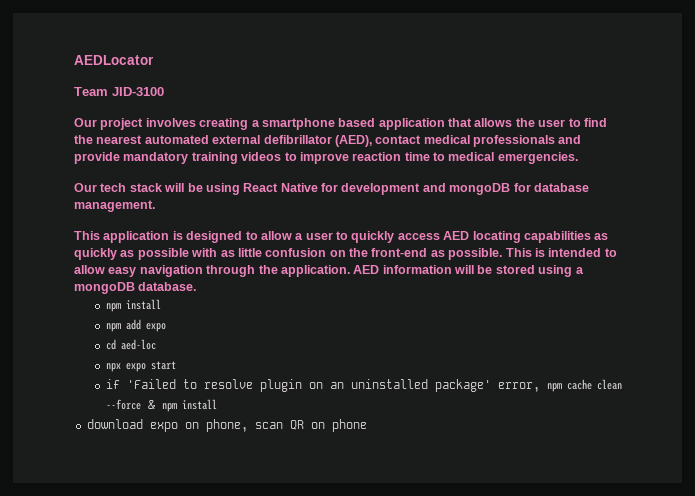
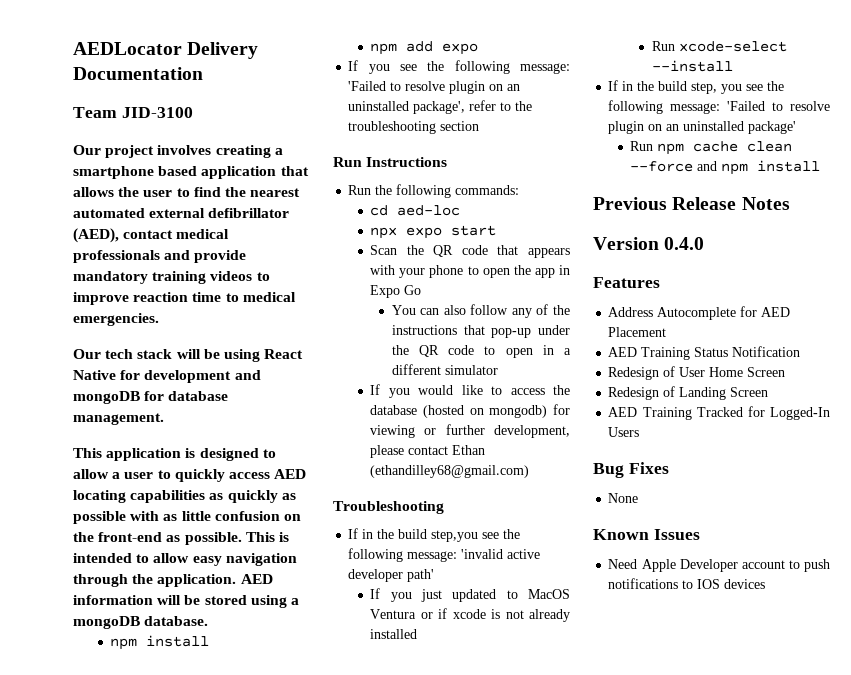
- AEDLocator
+ AEDLocator Delivery Documentation
+ If you see the following message: 'Failed to resolve plugin on an uninstalled package', refer to the troubleshooting section
+ Run Instructions
+ Run the following commands:
- if 'Failed to resolve plugin on an uninstalled package' error, npm cache clean --force & npm install
- download expo on phone, scan QR on phone
+ Scan the QR code that appears with your phone to open the app in Expo Go
+ You can also follow any of the instructions that pop-up under the QR code to open in a different simulator
+ If you would like to access the database (hosted on mongodb) for viewing or further development, please contact Ethan (ethandilley68@gmail.com)
+ Troubleshooting
+ If in the build step,you see the following message: 'invalid active developer path'
+ If you just updated to MacOS Ventura or if xcode is not already installed
+ Run xcode-select --install
+ If in the build step, you see the following message: 'Failed to resolve plugin on an uninstalled package'
+ Run npm cache clean --force and npm install
+ Previous Release Notes
+ Version 0.4.0
+ Features
+ Address Autocomplete for AED Placement
+ AED Training Status Notification
+ Redesign of User Home Screen
+ Redesign of Landing Screen
+ AED Training Tracked for Logged-In Users
+ Bug Fixes
+ None
+ Known Issues
+ Need Apple Developer account to push notifications to IOS devices

